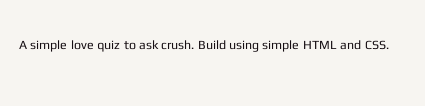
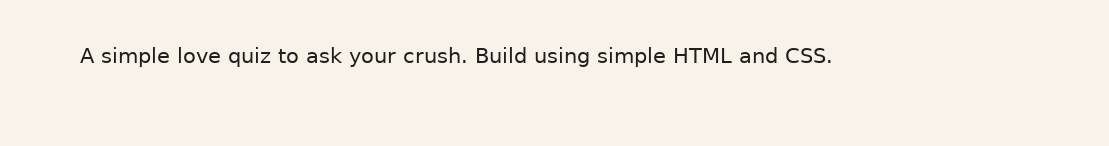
- A simple love quiz to ask crush.
+ A simple love quiz to ask your crush.

